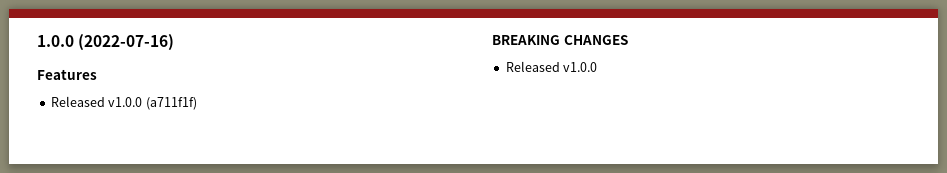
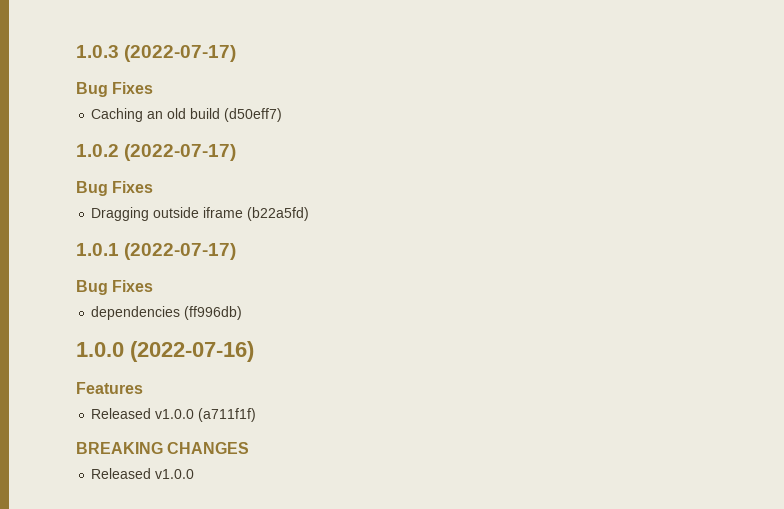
+ 1.0.3 (2022-07-17)
+ Bug Fixes
+ Caching an old build (d50eff7)
+ 1.0.2 (2022-07-17)
+ Bug Fixes
+ Dragging outside iframe (b22a5fd)
+ 1.0.1 (2022-07-17)
+ Bug Fixes
+ dependencies (ff996db)

